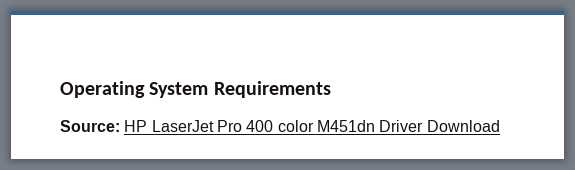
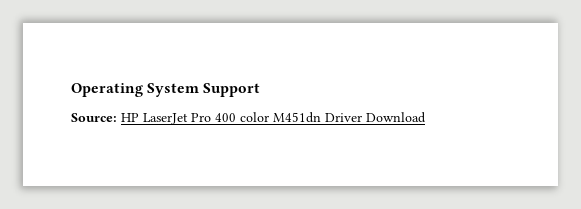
- Operating System Requirements
+ Operating System Support

